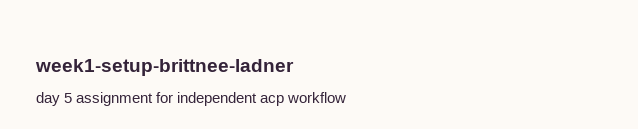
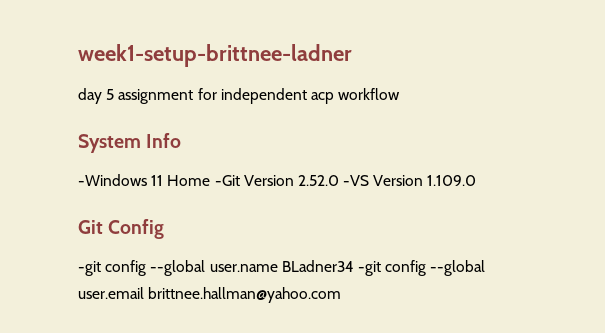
+ System Info
+ -Windows 11 Home -Git Version 2.52.0 -VS Version 1.109.0
+ Git Config
+ -git config --global user.name BLadner34 -git config --global user.email brittnee.hallman@yahoo.com

